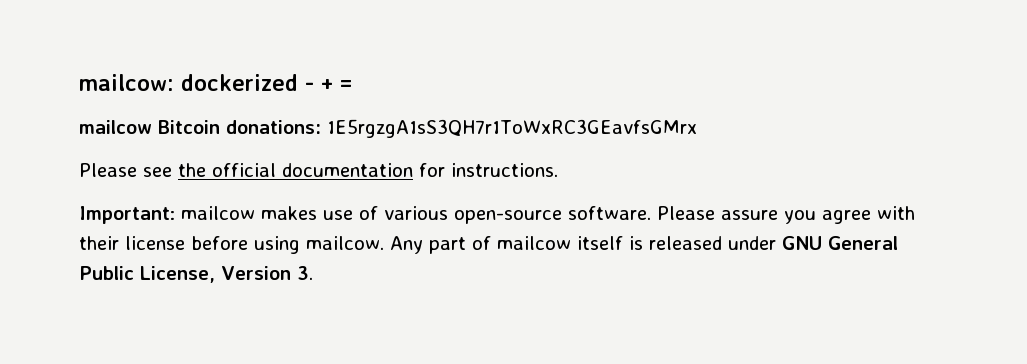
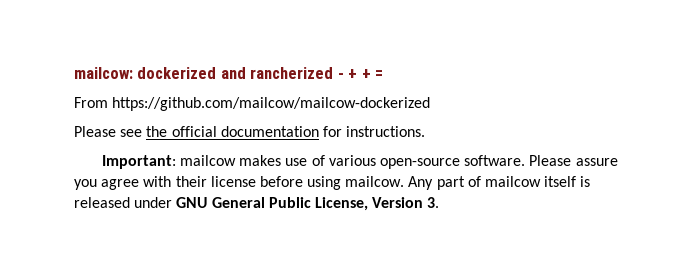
- mailcow: dockerized - + =
+ mailcow: dockerized and rancherized - + + =
- mailcow Bitcoin donations: 1E5rgzgA1sS3QH7r1ToWxRC3GEavfsGMrx
+ From https://github.com/mailcow/mailcow-dockerized

